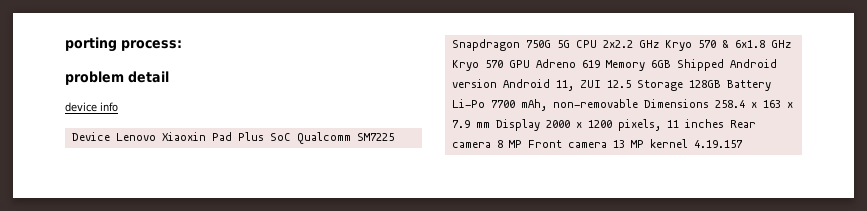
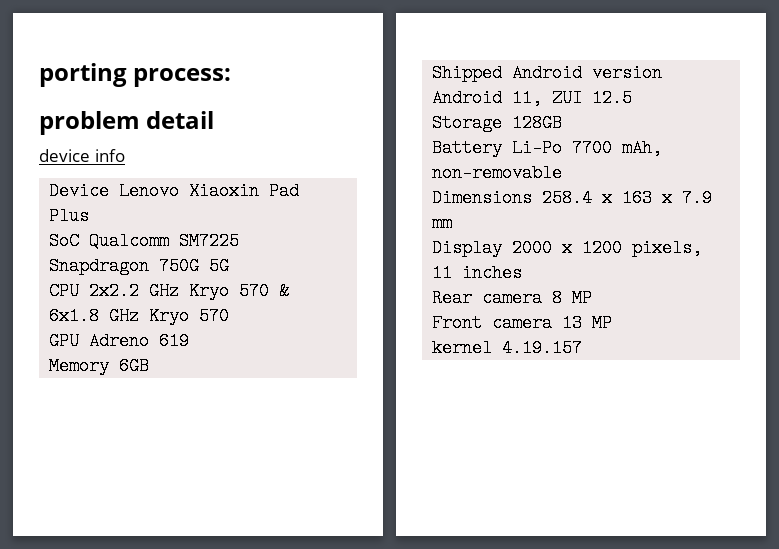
- Device Lenovo Xiaoxin Pad Plus SoC Qualcomm SM7225 Snapdragon 750G 5G CPU 2x2.2 GHz Kryo 570 & 6x1.8 GHz Kryo 570 GPU Adreno 619 Memory 6GB Shipped Android version Android 11, ZUI 12.5 Storage 128GB Battery Li-Po 7700 mAh, non-removable Dimensions 258.4 x 163 x 7.9 mm Display 2000 x 1200 pixels, 11 inches Rear camera 8 MP Front camera 13 MP kernel 4.19.157
+ Device Lenovo Xiaoxin Pad Plus
+ SoC Qualcomm SM7225 Snapdragon 750G 5G
+ CPU 2x2.2 GHz Kryo 570 & 6x1.8 GHz Kryo 570
+ GPU Adreno 619
+ Memory 6GB
+ Shipped Android version Android 11, ZUI 12.5
+ Storage 128GB
+ Battery Li-Po 7700 mAh, non-removable
+ Dimensions 258.4 x 163 x 7.9 mm
+ Display 2000 x 1200 pixels, 11 inches
+ Rear camera 8 MP
+ Front camera 13 MP
+ kernel 4.19.157

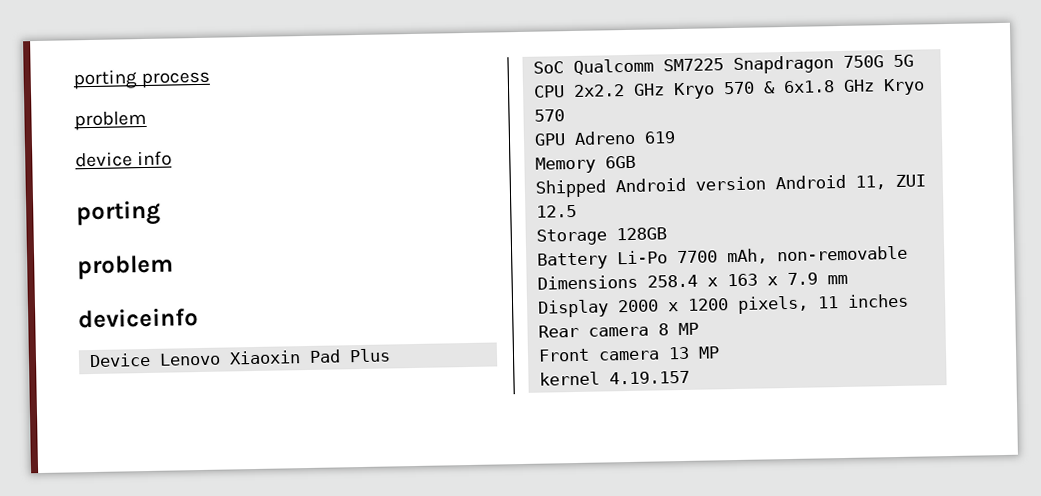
- porting process:
- problem detail
+ porting process
+ problem
  device info
+ porting
+ problem
+ deviceinfo

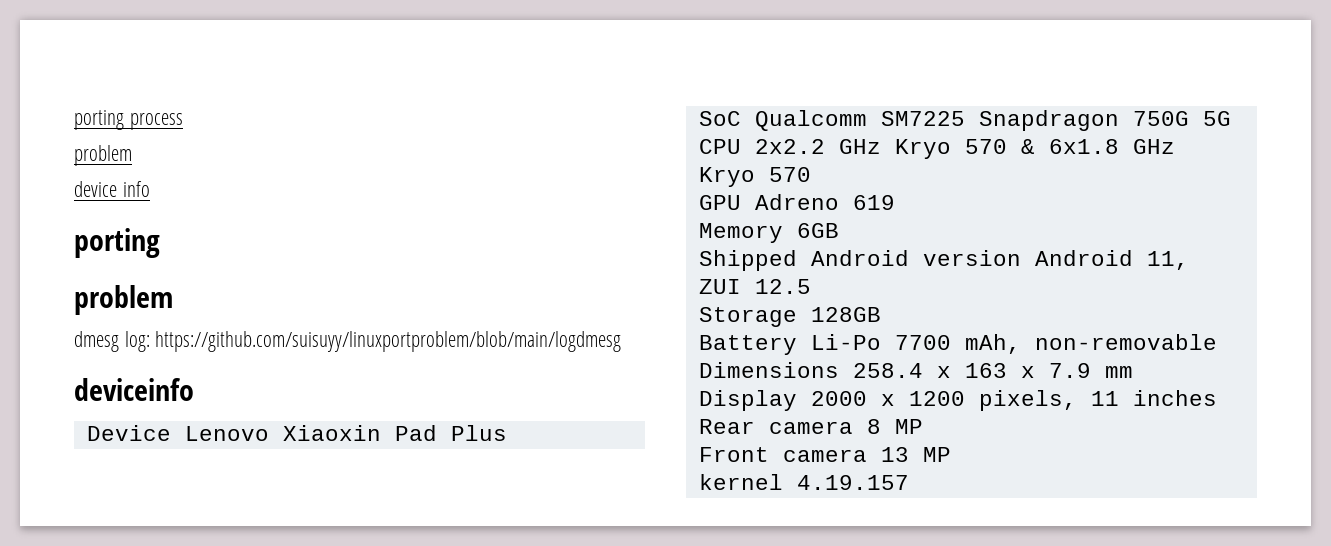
+ dmesg log: https://github.com/suisuyy/linuxportproblem/blob/main/logdmesg

